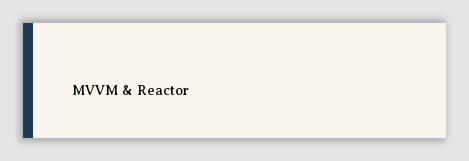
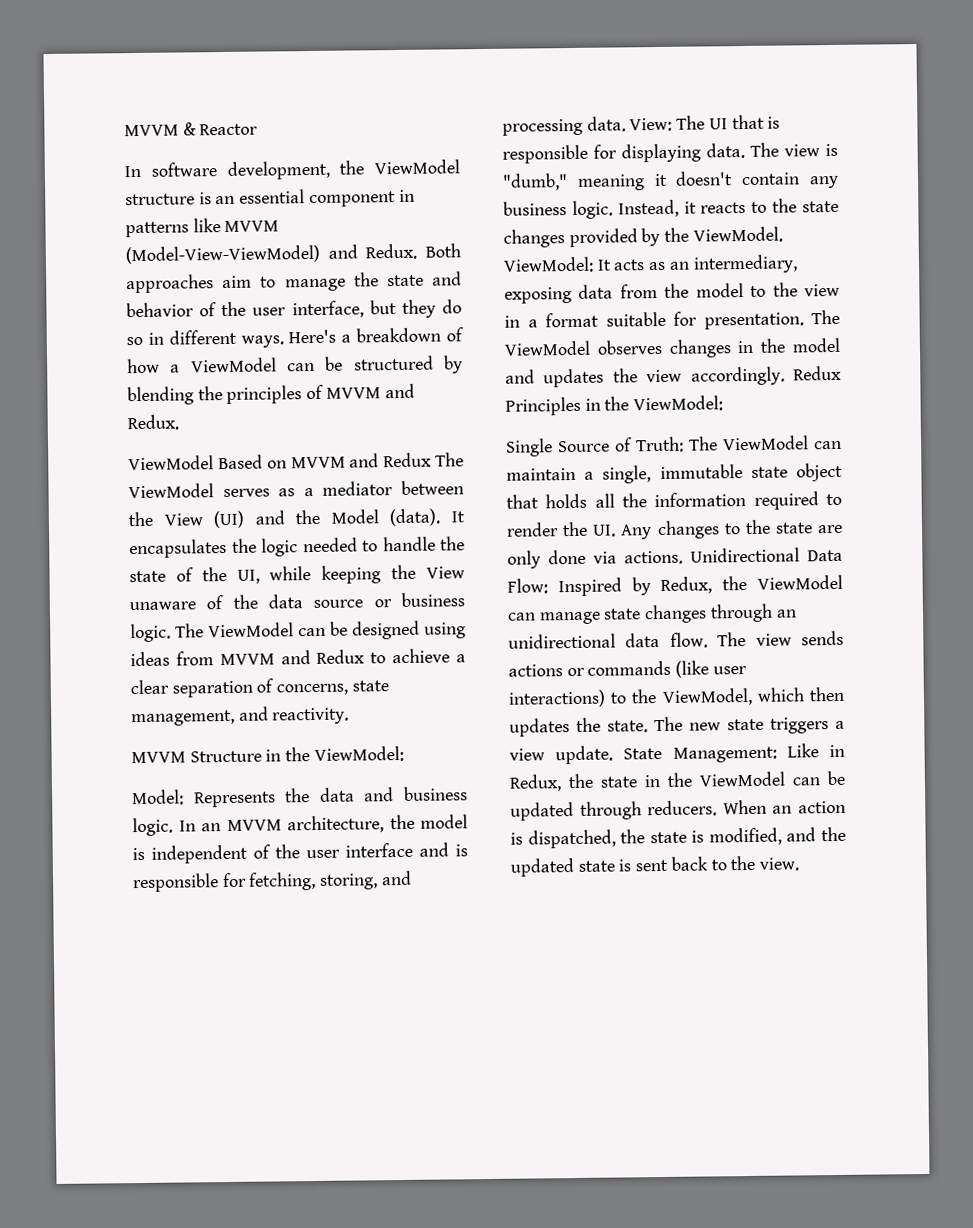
+ In software development, the ViewModel structure is an essential component in patterns like MVVM (Model-View-ViewModel) and Redux. Both approaches aim to manage the state and behavior of the user interface, but they do so in different ways. Here's a breakdown of how a ViewModel can be structured by blending the principles of MVVM and Redux.
+ ViewModel Based on MVVM and Redux The ViewModel serves as a mediator between the View (UI) and the Model (data). It encapsulates the logic needed to handle the state of the UI, while keeping the View unaware of the data source or business logic. The ViewModel can be designed using ideas from MVVM and Redux to achieve a clear separation of concerns, state management, and reactivity.
+ MVVM Structure in the ViewModel:
+ Model: Represents the data and business logic. In an MVVM architecture, the model is independent of the user interface and is responsible for fetching, storing, and processing data. View: The UI that is responsible for displaying data. The view is "dumb," meaning it doesn't contain any business logic. Instead, it reacts to the state changes provided by the ViewModel. ViewModel: It acts as an intermediary, exposing data from the model to the view in a format suitable for presentation. The ViewModel observes changes in the model and updates the view accordingly. Redux Principles in the ViewModel:
+ Single Source of Truth: The ViewModel can maintain a single, immutable state object that holds all the information required to render the UI. Any changes to the state are only done via actions. Unidirectional Data Flow: Inspired by Redux, the ViewModel can manage state changes through an unidirectional data flow. The view sends actions or commands (like user interactions) to the ViewModel, which then updates the state. The new state triggers a view update. State Management: Like in Redux, the state in the ViewModel can be updated through reducers. When an action is dispatched, the state is modified, and the updated state is sent back to the view.

